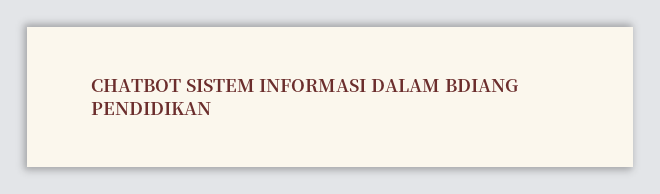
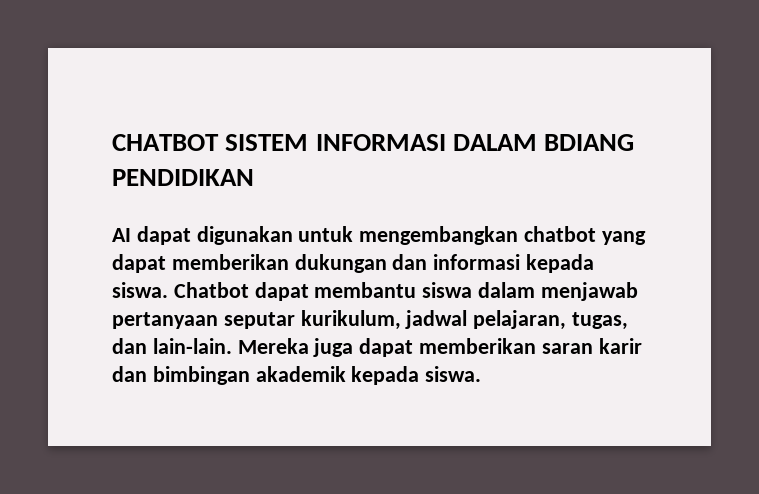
+ AI dapat digunakan untuk mengembangkan chatbot yang dapat memberikan dukungan dan informasi kepada siswa. Chatbot dapat membantu siswa dalam menjawab pertanyaan seputar kurikulum, jadwal pelajaran, tugas, dan lain-lain. Mereka juga dapat memberikan saran karir dan bimbingan akademik kepada siswa.

